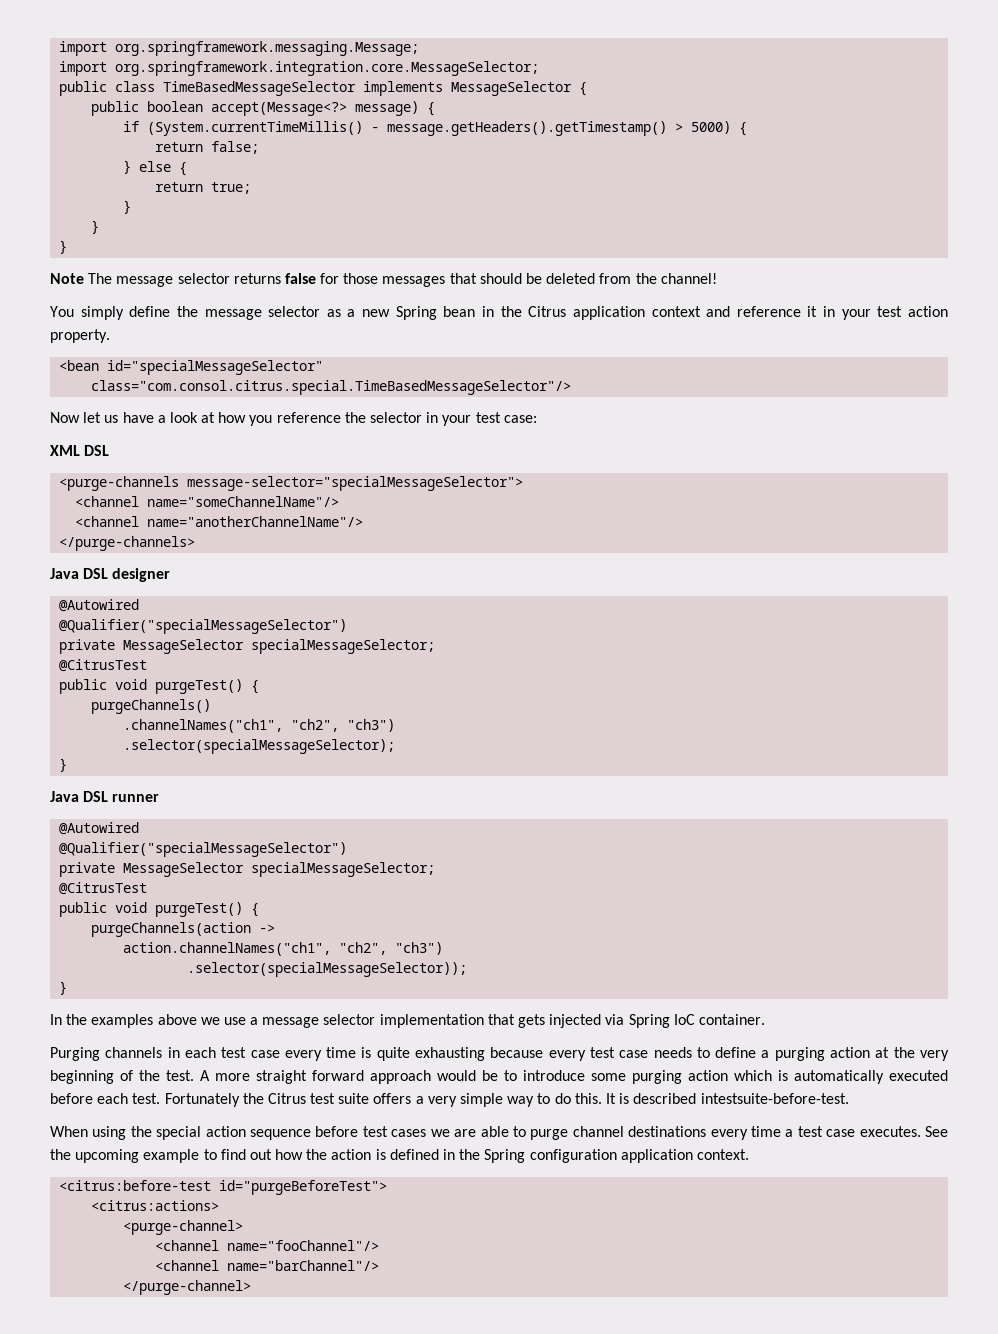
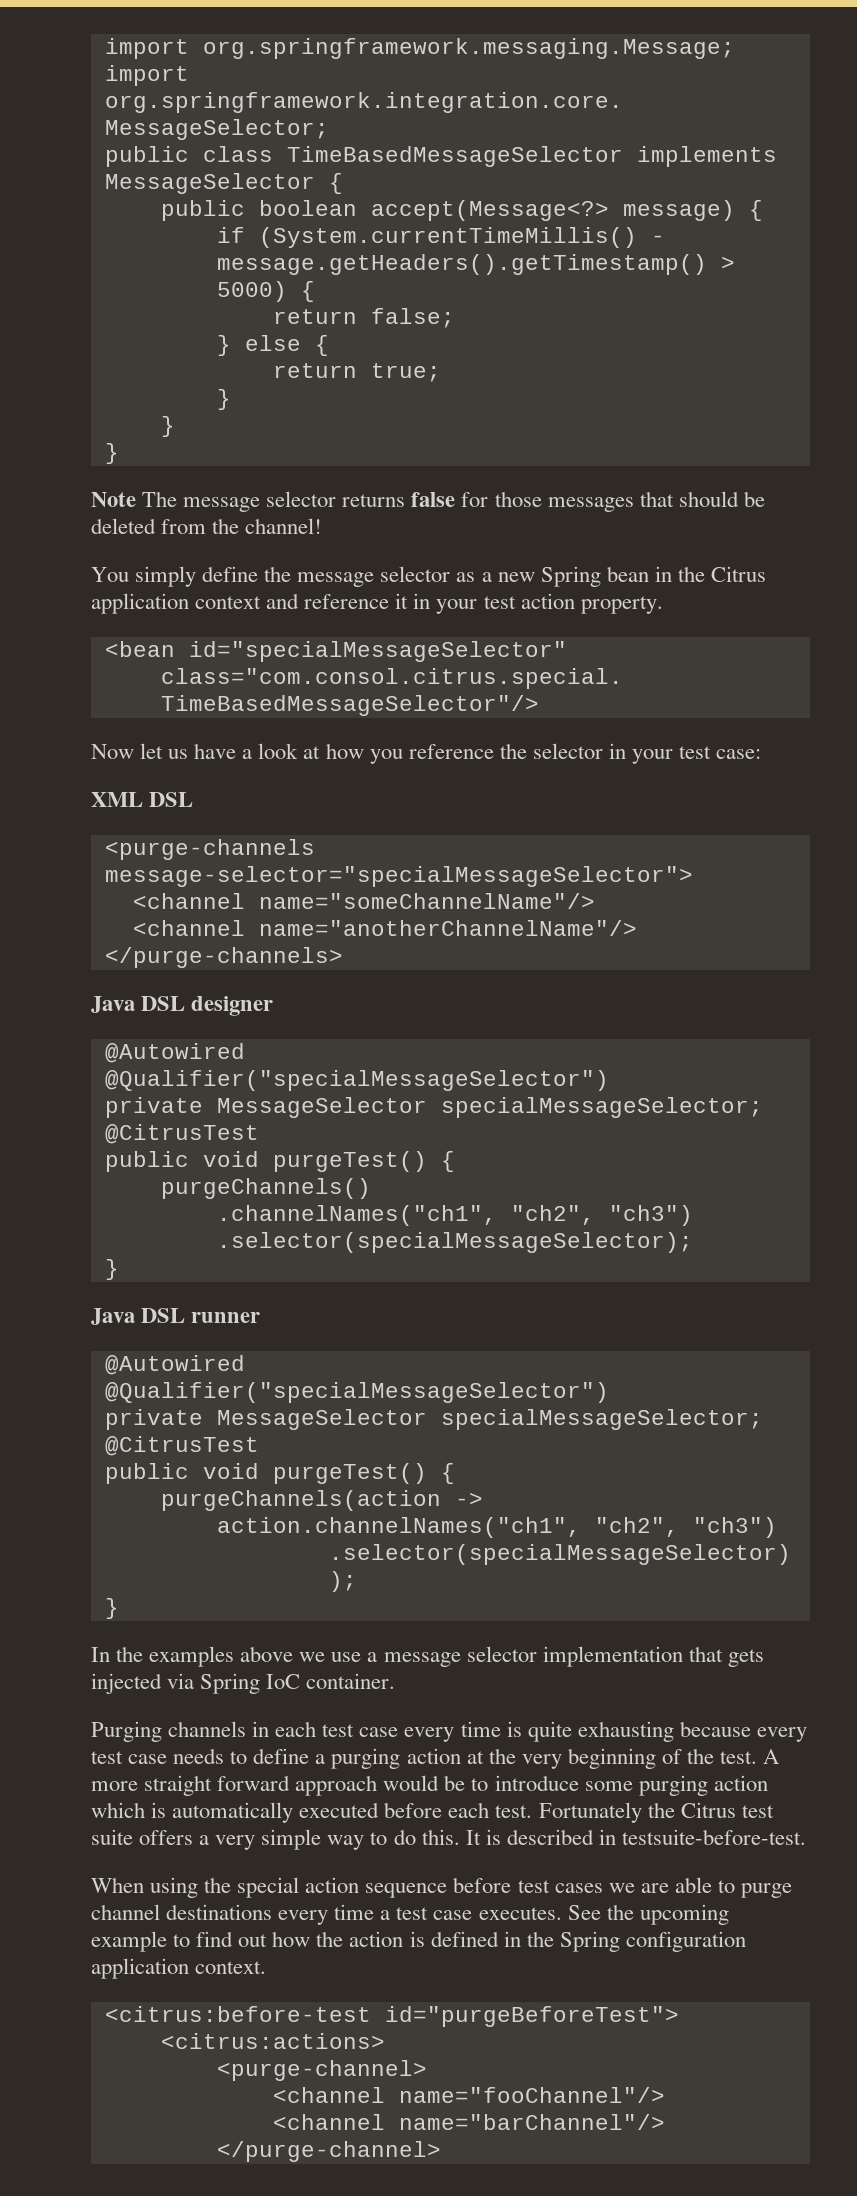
- It is described intestsuite-before-test.
+ It is described in testsuite-before-test.

